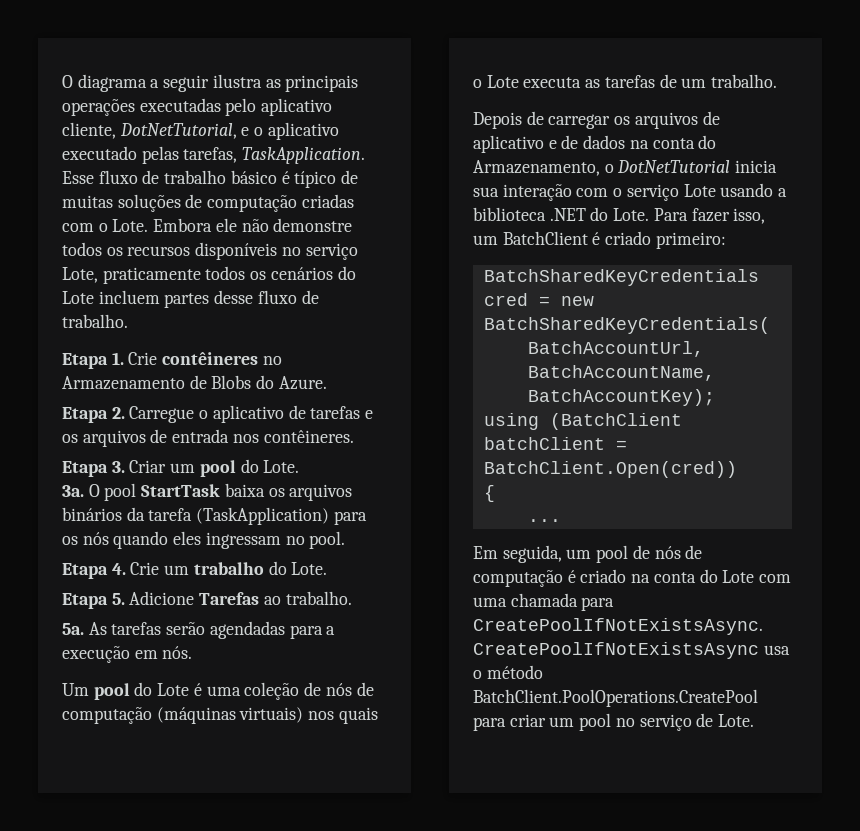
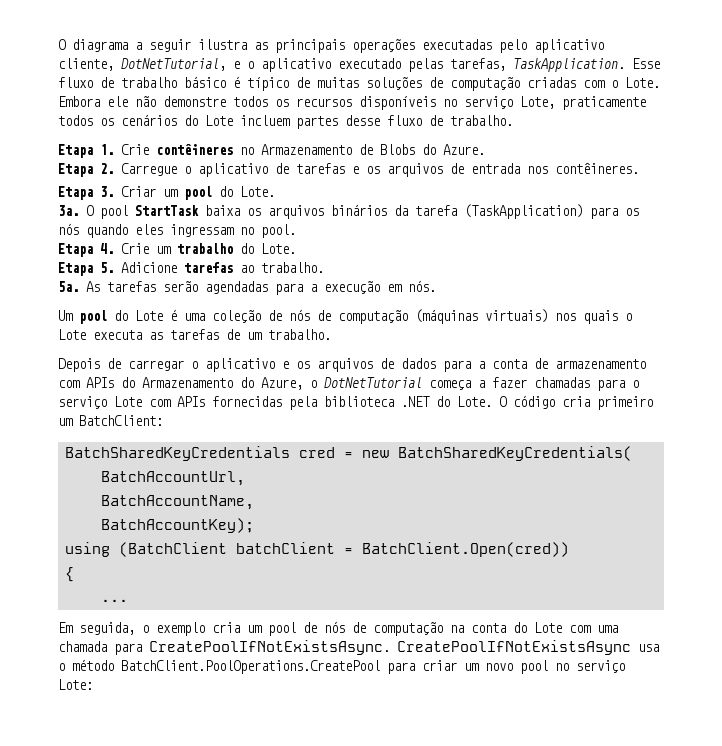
- Etapa 5. Adicione Tarefas ao trabalho.
+ Etapa 5. Adicione tarefas ao trabalho.
- Depois de carregar os arquivos de aplicativo e de dados na conta do Armazenamento, o DotNetTutorial inicia sua interação com o serviço Lote usando a biblioteca .NET do Lote. Para fazer isso, um BatchClient é criado primeiro:
+ Depois de carregar o aplicativo e os arquivos de dados para a conta de armazenamento com APIs do Armazenamento do Azure, o DotNetTutorial começa a fazer chamadas para o serviço Lote com APIs fornecidas pela biblioteca .NET do Lote. O código cria primeiro um BatchClient:
- Em seguida, um pool de nós de computação é criado na conta do Lote com uma chamada para CreatePoolIfNotExistsAsync.
+ Em seguida, o exemplo cria um pool de nós de computação na conta do Lote com uma chamada para CreatePoolIfNotExistsAsync.
- CreatePoolIfNotExistsAsync usa o método BatchClient.PoolOperations.CreatePool para criar um pool no serviço de Lote.
+ CreatePoolIfNotExistsAsync usa o método BatchClient.PoolOperations.CreatePool para criar um novo pool no serviço Lote:

